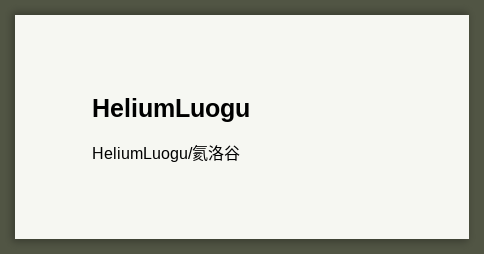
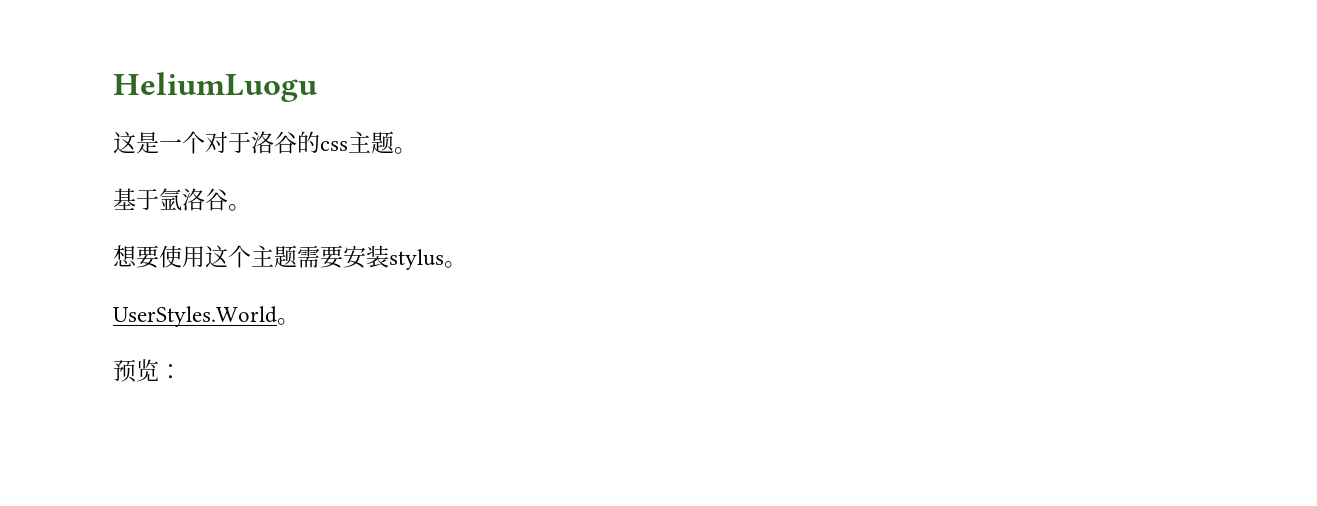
- HeliumLuogu/氦洛谷
+ 这是一个对于洛谷的css主题。
+ 基于氩洛谷。
+ 想要使用这个主题需要安装stylus。
+ UserStyles.World。
+ 预览：

